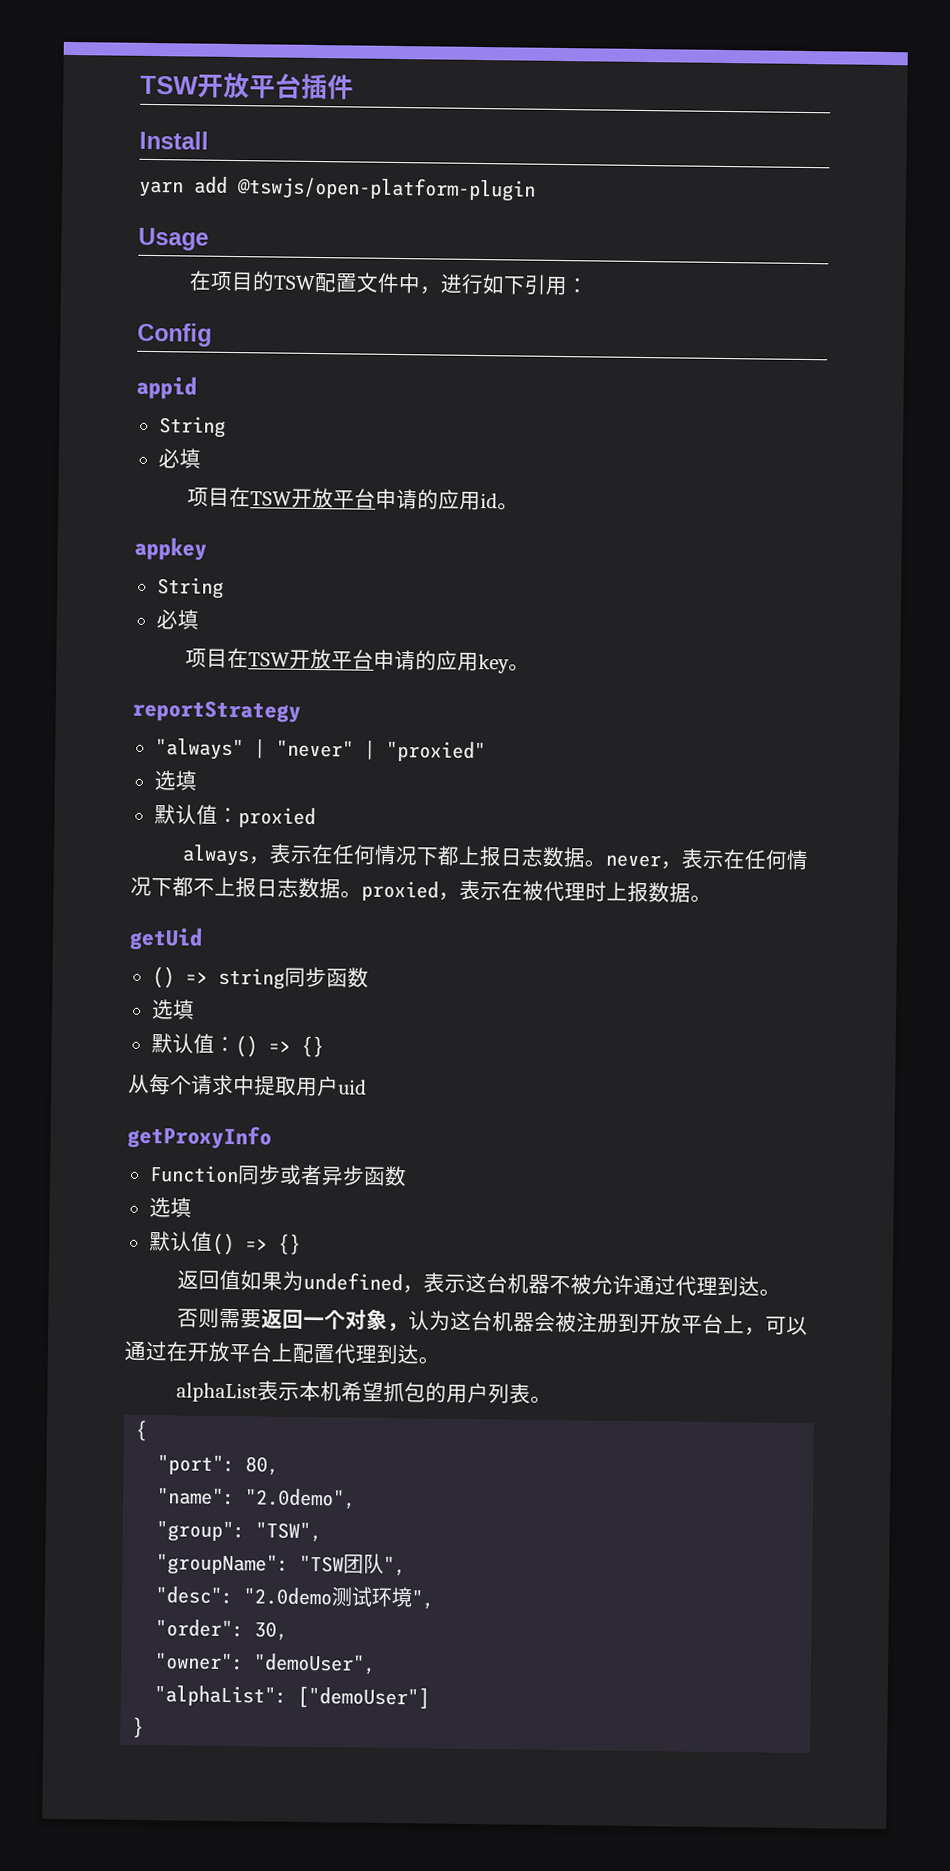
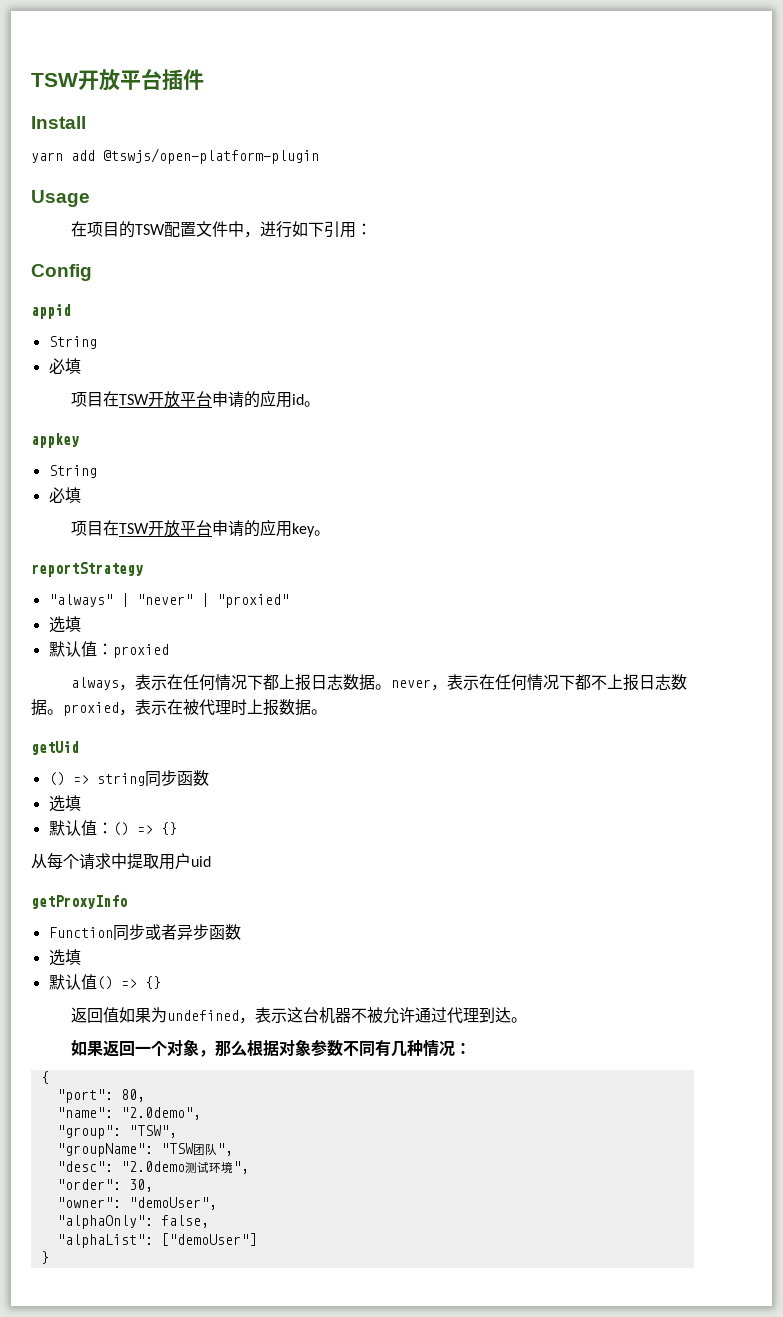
- 否则需要返回一个对象，认为这台机器会被注册到开放平台上，可以通过在开放平台上配置代理到达。
- alphaList表示本机希望抓包的用户列表。
+ 如果返回一个对象，那么根据对象参数不同有几种情况：
+ "alphaOnly": false,

